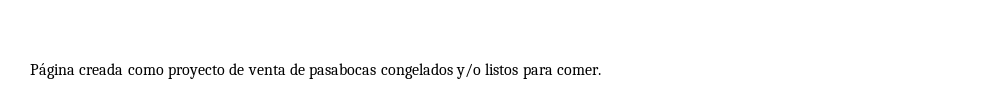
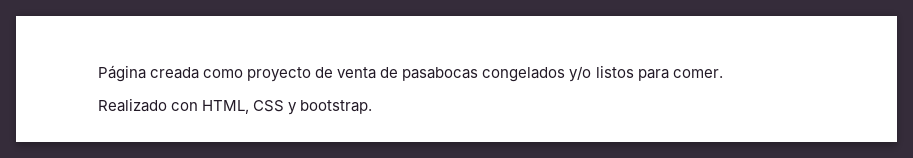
+ Realizado con HTML, CSS y bootstrap.

